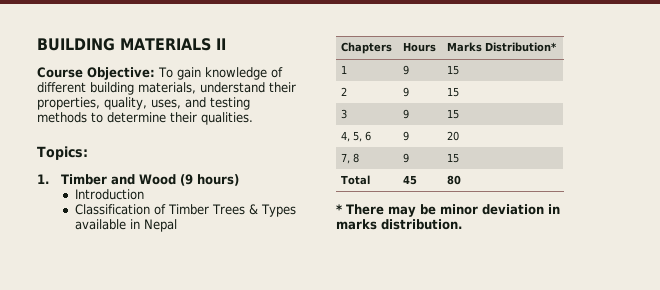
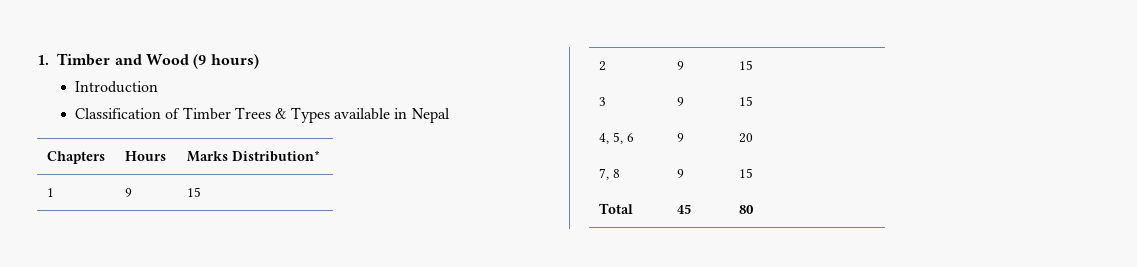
- BUILDING MATERIALS II
- Course Objective: To gain knowledge of different building materials, understand their properties, quality, uses, and testing methods to determine their qualities.
- Topics:
- * There may be minor deviation in marks distribution.

